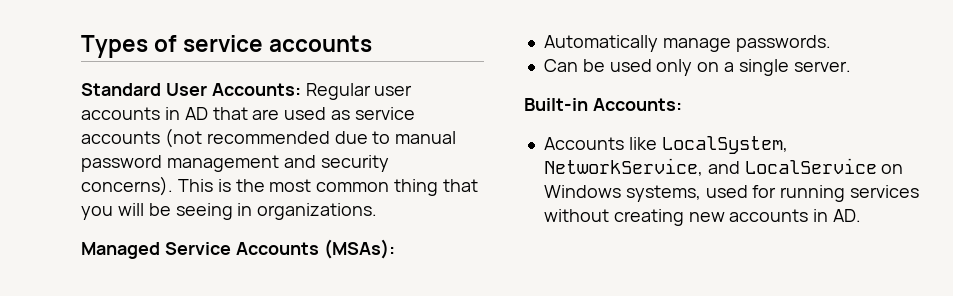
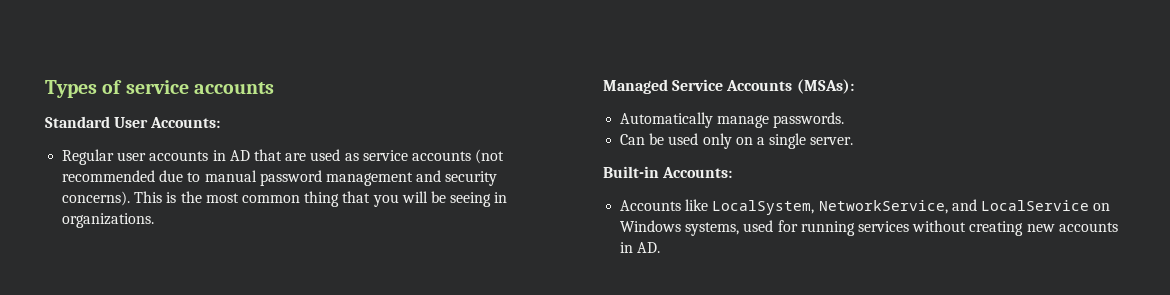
- Standard User Accounts: Regular user accounts in AD that are used as service accounts (not recommended due to manual password management and security concerns).
+ Standard User Accounts:
+ Regular user accounts in AD that are used as service accounts (not recommended due to manual password management and security concerns).

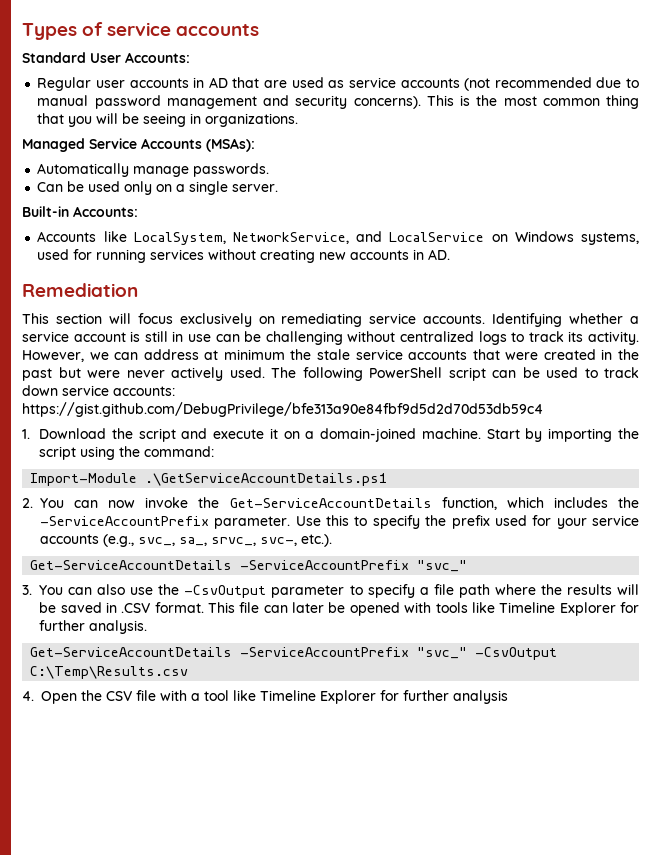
+ Remediation
+ This section will focus exclusively on remediating service accounts. Identifying whether a service account is still in use can be challenging without centralized logs to track its activity. However, we can address at minimum the stale service accounts that were created in the past but were never actively used. The following PowerShell script can be used to track down service accounts: https://gist.github.com/DebugPrivilege/bfe313a90e84fbf9d5d2d70d53db59c4
+ 1. Download the script and execute it on a domain-joined machine. Start by importing the script using the command:
+ Import-Module .\GetServiceAccountDetails.ps1
+ 2. You can now invoke the Get-ServiceAccountDetails function, which includes the -ServiceAccountPrefix parameter. Use this to specify the prefix used for your service accounts (e.g., svc_, sa_, srvc_, svc-, etc.).
+ Get-ServiceAccountDetails -ServiceAccountPrefix "svc_"
+ 3. You can also use the -CsvOutput parameter to specify a file path where the results will be saved in .CSV format. This file can later be opened with tools like Timeline Explorer for further analysis.
+ Get-ServiceAccountDetails -ServiceAccountPrefix "svc_" -CsvOutput C:\Temp\Results.csv
+ 4. Open the CSV file with a tool like Timeline Explorer for further analysis

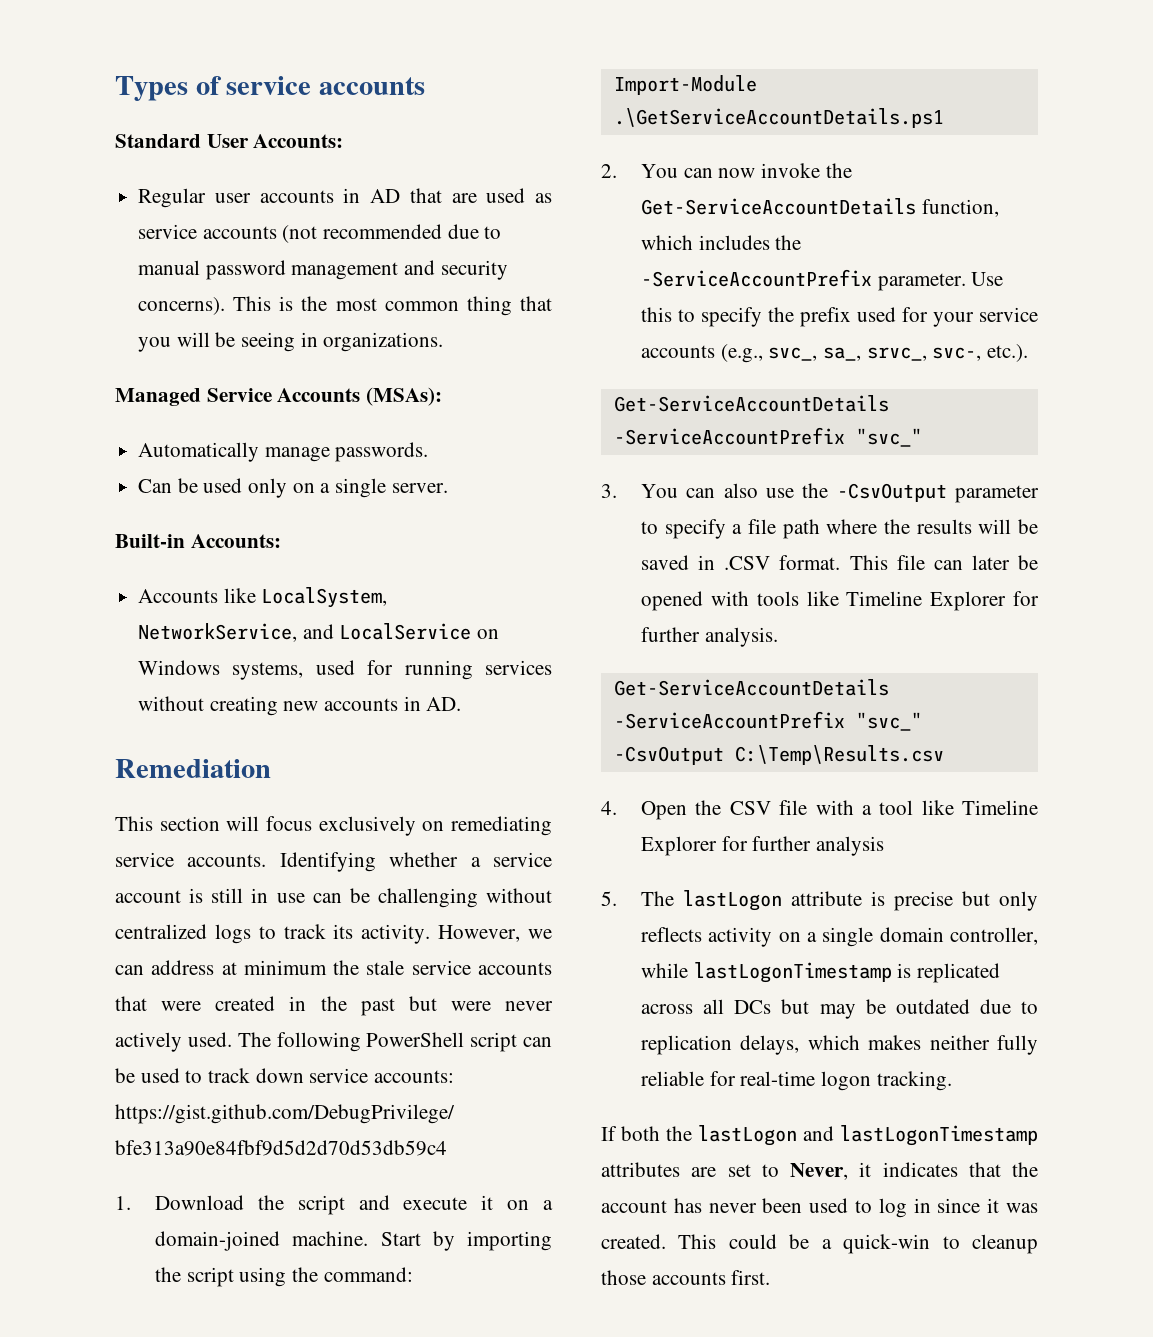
+ 5. The lastLogon attribute is precise but only reflects activity on a single domain controller, while lastLogonTimestamp is replicated across all DCs but may be outdated due to replication delays, which makes neither fully reliable for real-time logon tracking.
+ If both the lastLogon and lastLogonTimestamp attributes are set to Never, it indicates that the account has never been used to log in since it was created. This could be a quick-win to cleanup those accounts first.

